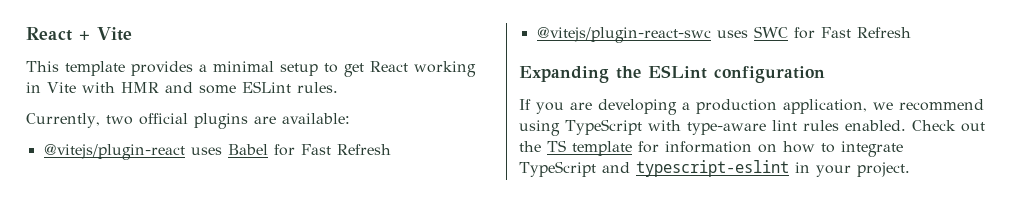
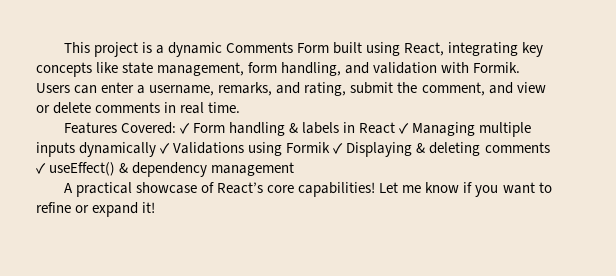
- React + Vite
- This template provides a minimal setup to get React working in Vite with HMR and some ESLint rules.
- Currently, two official plugins are available:
- @vitejs/plugin-react uses Babel for Fast Refresh
- @vitejs/plugin-react-swc uses SWC for Fast Refresh
- Expanding the ESLint configuration
- If you are developing a production application, we recommend using TypeScript with type-aware lint rules enabled. Check out the TS template for information on how to integrate TypeScript and typescript-eslint in your project.
+ This project is a dynamic Comments Form built using React, integrating key concepts like state management, form handling, and validation with Formik. Users can enter a username, remarks, and rating, submit the comment, and view or delete comments in real time.
+ Features Covered: ✓ Form handling & labels in React ✓ Managing multiple inputs dynamically ✓ Validations using Formik ✓ Displaying & deleting comments ✓ useEffect() & dependency management
+ A practical showcase of React’s core capabilities! Let me know if you want to refine or expand it!

